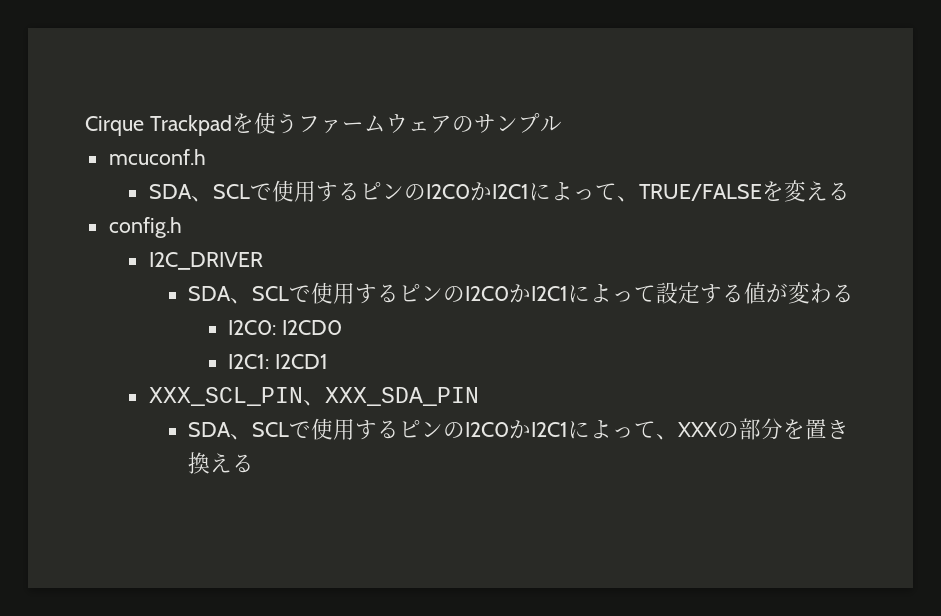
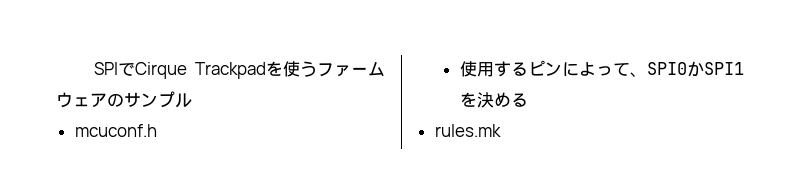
- Cirque Trackpadを使うファームウェアのサンプル
+ SPIでCirque Trackpadを使うファームウェアのサンプル
- SDA、SCLで使用するピンのI2C0かI2C1によって、TRUE/FALSEを変える
- config.h
- I2C_DRIVER
- SDA、SCLで使用するピンのI2C0かI2C1によって設定する値が変わる
- I2C0: I2CD0
- I2C1: I2CD1
- XXX_SCL_PIN、XXX_SDA_PIN
- SDA、SCLで使用するピンのI2C0かI2C1によって、XXXの部分を置き換える
+ 使用するピンによって、SPI0かSPI1を決める
+ rules.mk

